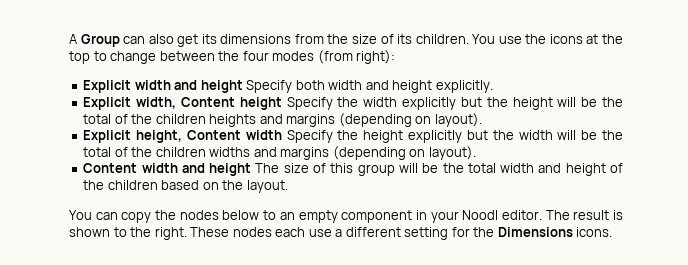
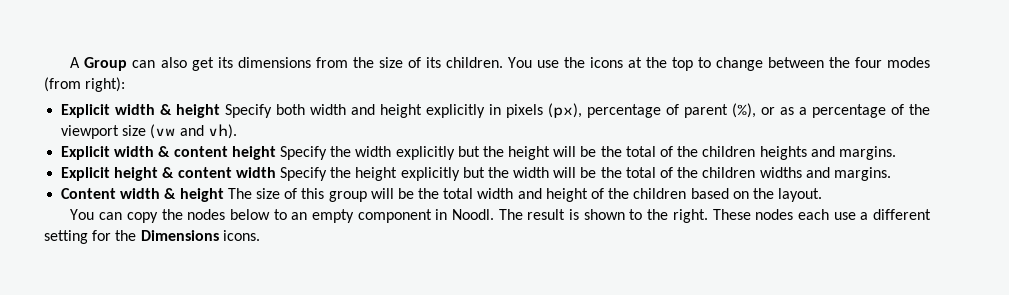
- Explicit width and height Specify both width and height explicitly.
- Explicit width, Content height Specify the width explicitly but the height will be the total of the children heights and margins (depending on layout).
- Explicit height, Content width Specify the height explicitly but the width will be the total of the children widths and margins (depending on layout).
- Content width and height The size of this group will be the total width and height of the children based on the layout.
+ Explicit width & height Specify both width and height explicitly in pixels (px), percentage of parent (%), or as a percentage of the viewport size (vw and vh).
+ Explicit width & content height Specify the width explicitly but the height will be the total of the children heights and margins.
+ Explicit height & content width Specify the height explicitly but the width will be the total of the children widths and margins.
+ Content width & height The size of this group will be the total width and height of the children based on the layout.
- You can copy the nodes below to an empty component in your Noodl editor.
+ You can copy the nodes below to an empty component in Noodl.

